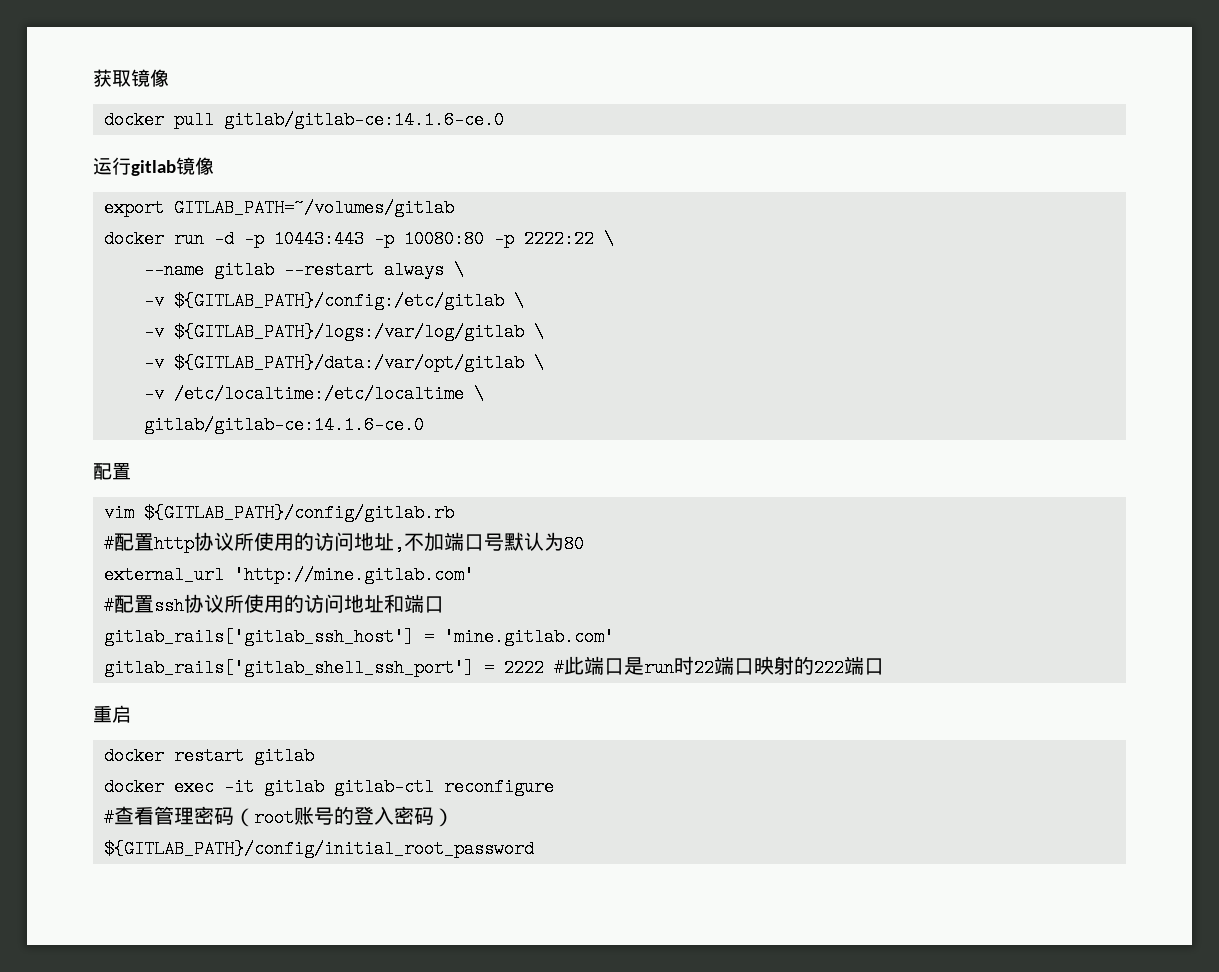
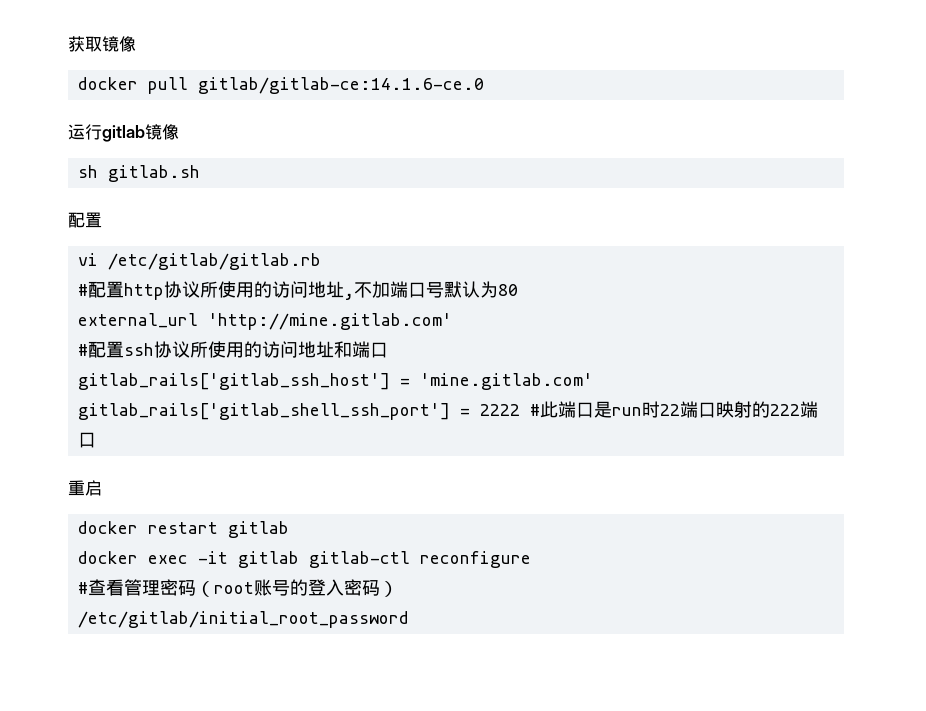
- export GITLAB_PATH=~/volumes/gitlab
- docker run -d -p 10443:443 -p 10080:80 -p 2222:22 \
- --name gitlab --restart always \
- -v ${GITLAB_PATH}/config:/etc/gitlab \
- -v ${GITLAB_PATH}/logs:/var/log/gitlab \
- -v ${GITLAB_PATH}/data:/var/opt/gitlab \
- -v /etc/localtime:/etc/localtime \
- gitlab/gitlab-ce:14.1.6-ce.0
+ sh gitlab.sh
- vim ${GITLAB_PATH}/config/gitlab.rb
+ vi /etc/gitlab/gitlab.rb
- ${GITLAB_PATH}/config/initial_root_password
+ /etc/gitlab/initial_root_password

